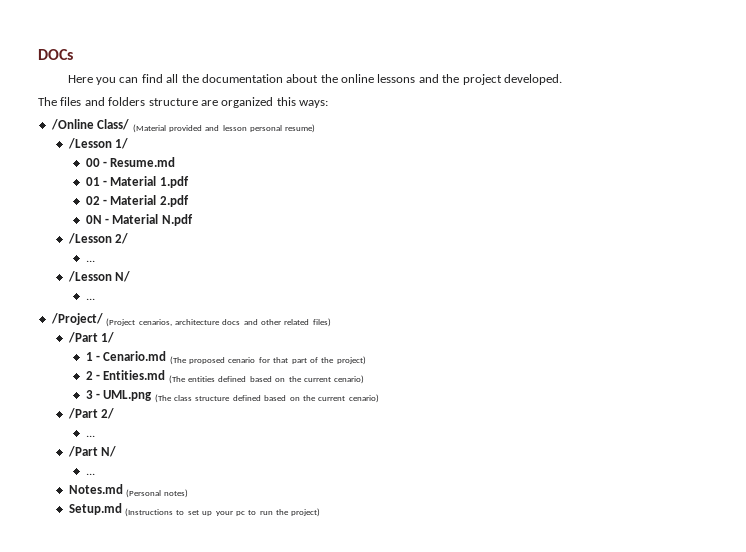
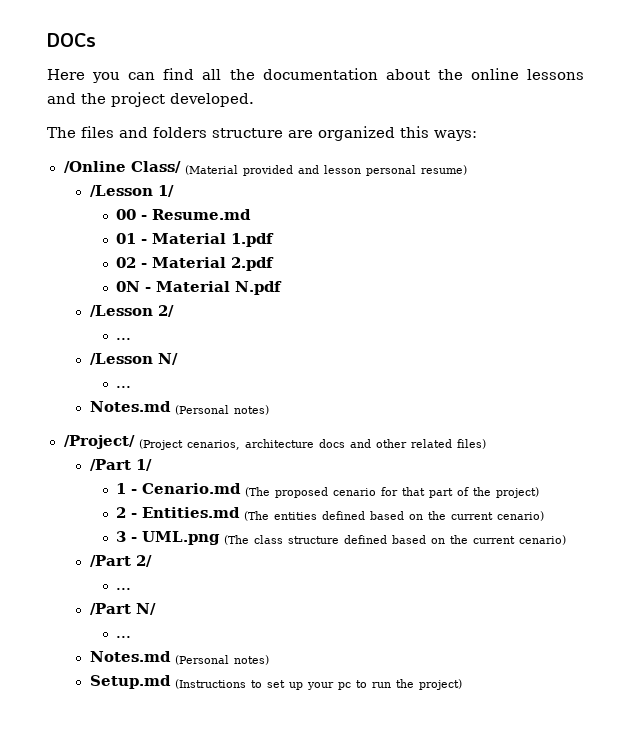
  /Lesson N/
  ...
+ Notes.md (Personal notes)

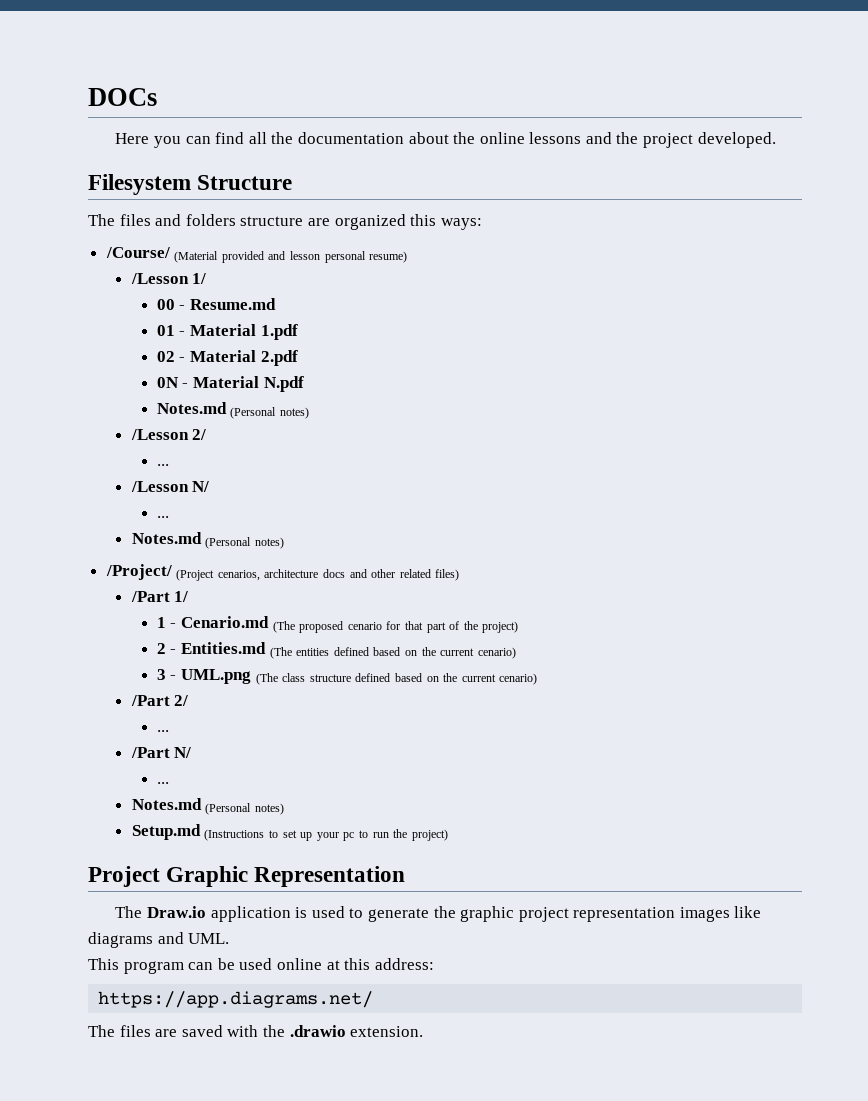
+ Filesystem Structure
- /Online Class/ (Material provided and lesson personal resume)
+ /Course/ (Material provided and lesson personal resume)
  0N - Material N.pdf
+ Notes.md (Personal notes)
+ Project Graphic Representation
+ The Draw.io application is used to generate the graphic project representation images like diagrams and UML.
+ This program can be used online at this address:
+ https://app.diagrams.net/
+ The files are saved with the .drawio extension.

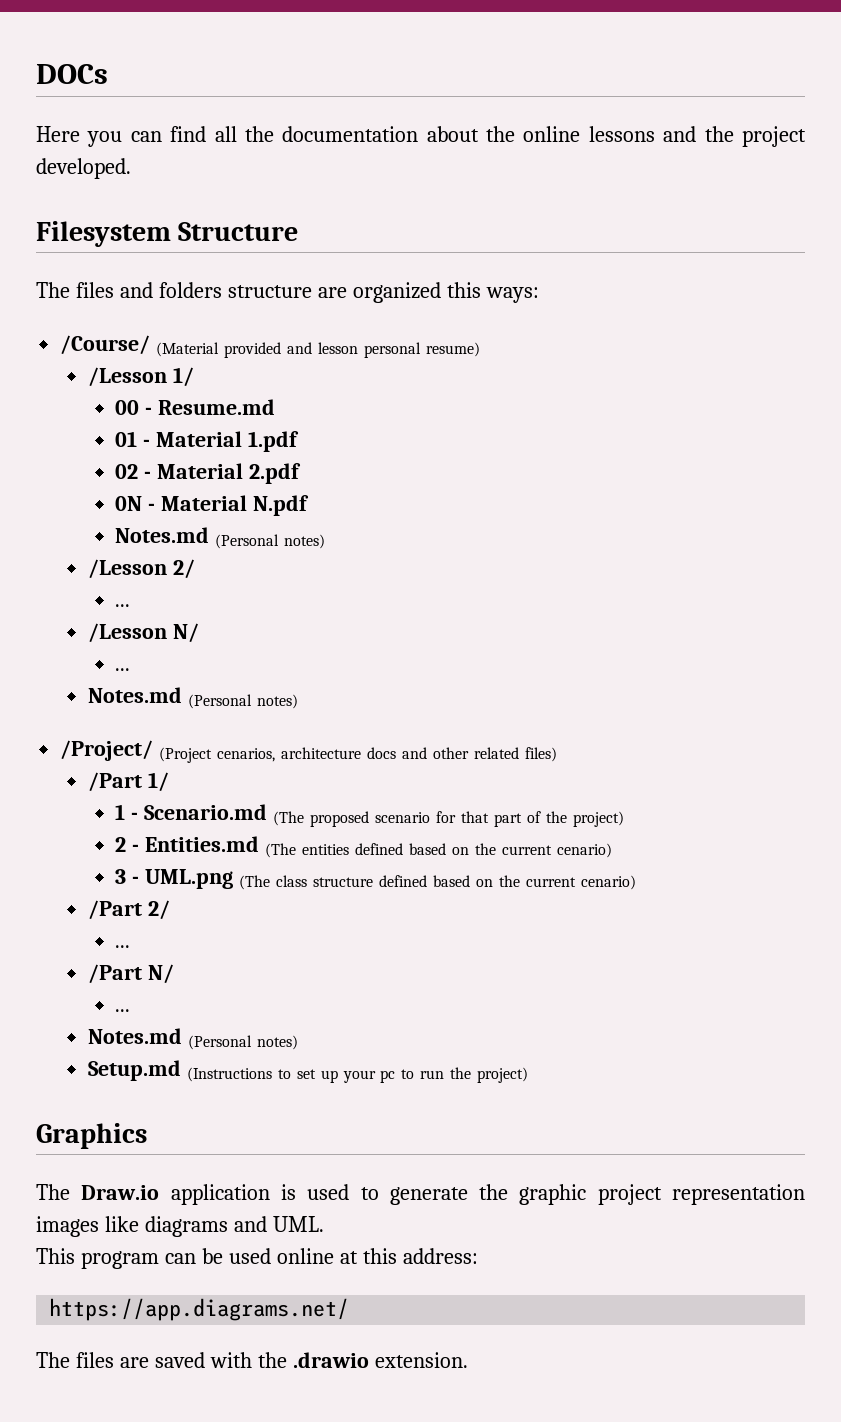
- 1 - Cenario.md (The proposed cenario for that part of the project)
+ 1 - Scenario.md (The proposed scenario for that part of the project)
- Project Graphic Representation
+ Graphics

